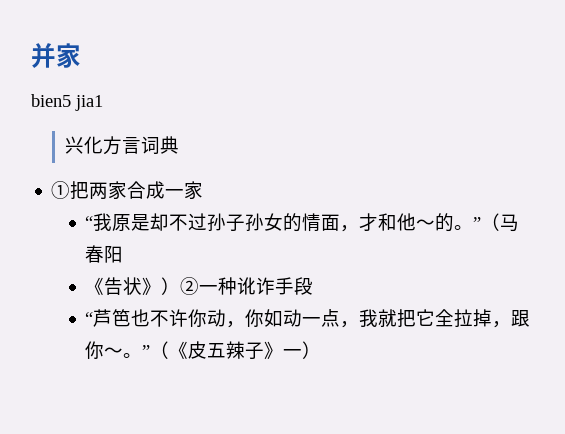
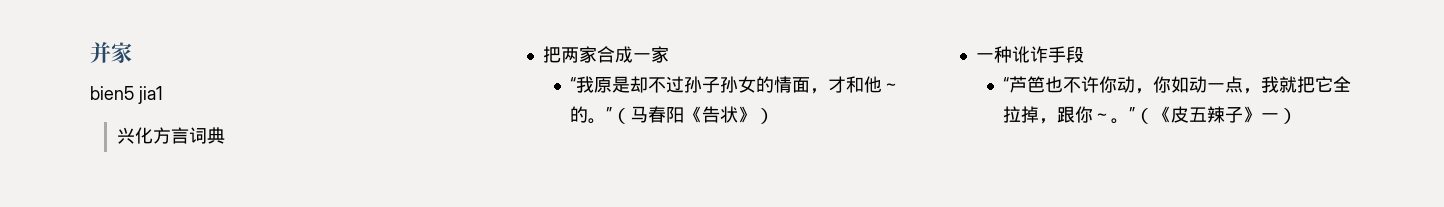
- ①把两家合成一家
+ 把两家合成一家
- “我原是却不过孙子孙女的情面，才和他～的。”（马春阳
- 《告状》）②一种讹诈手段
+ “我原是却不过孙子孙女的情面，才和他～的。”（马春阳《告状》）
+ 一种讹诈手段

